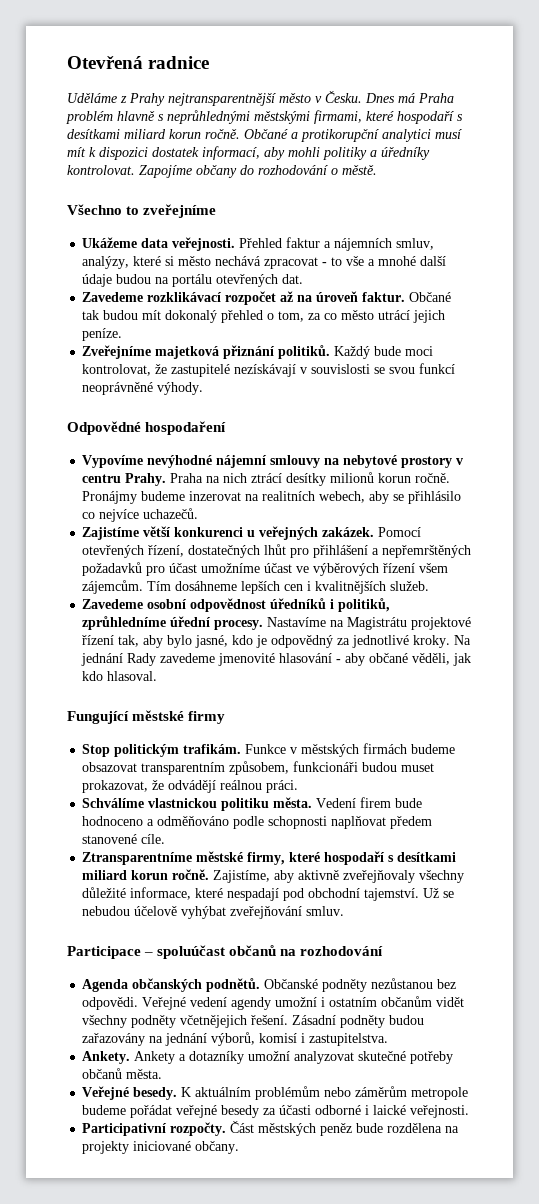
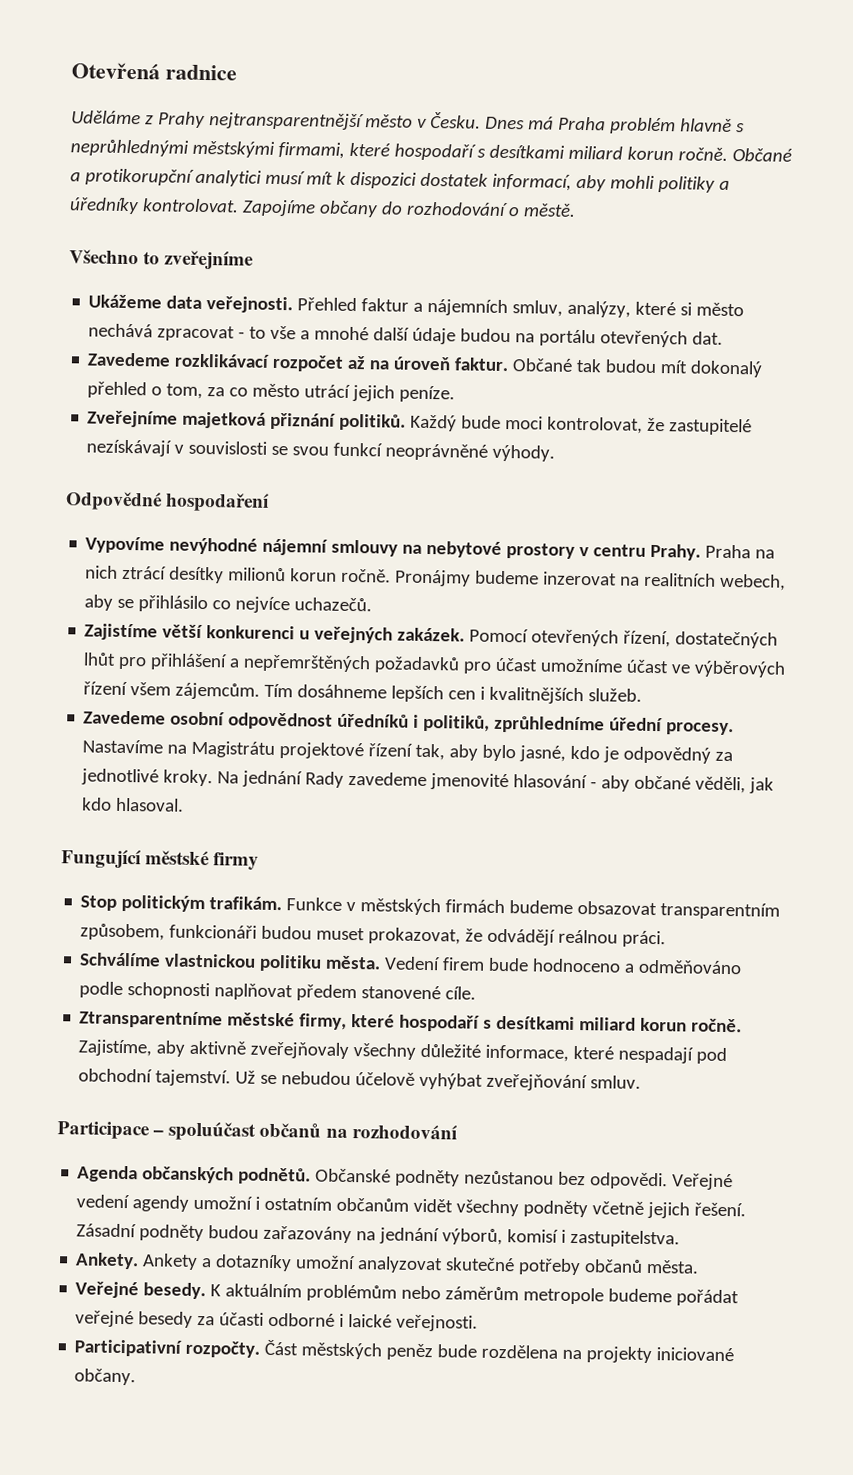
- Veřejné vedení agendy umožní i ostatním občanům vidět všechny podněty včetnějejich řešení.
+ Veřejné vedení agendy umožní i ostatním občanům vidět všechny podněty včetně jejich řešení.

